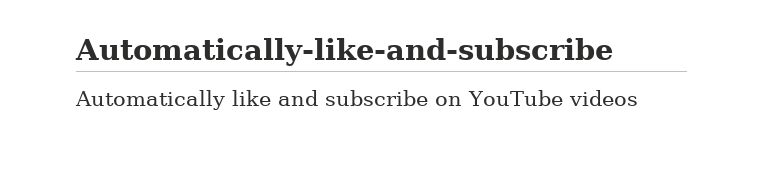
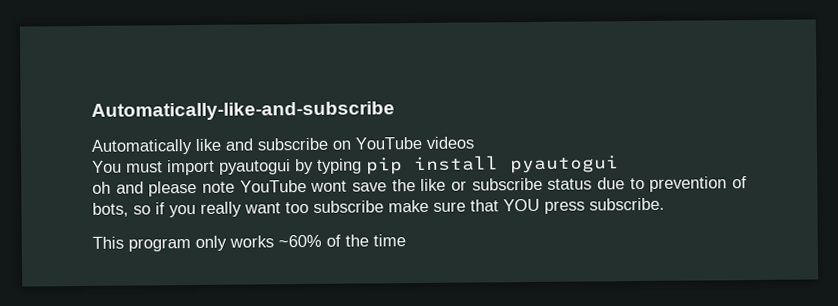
+ You must import pyautogui by typing pip install pyautogui
+ oh and please note YouTube wont save the like or subscribe status due to prevention of bots, so if you really want too subscribe make sure that YOU press subscribe.
+ This program only works ~60% of the time

